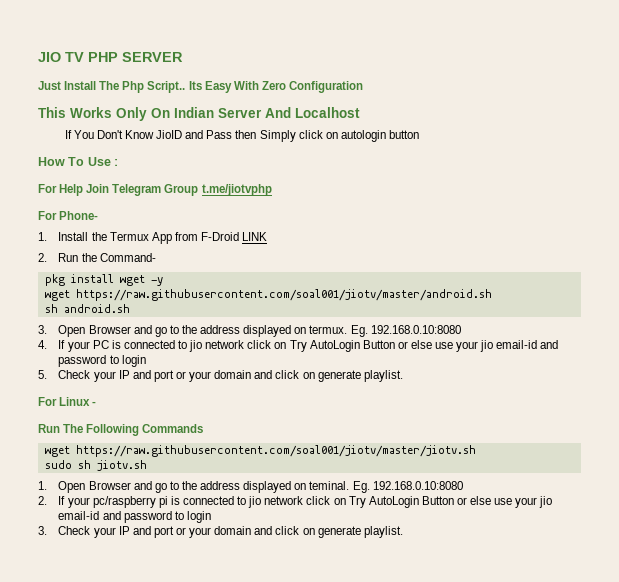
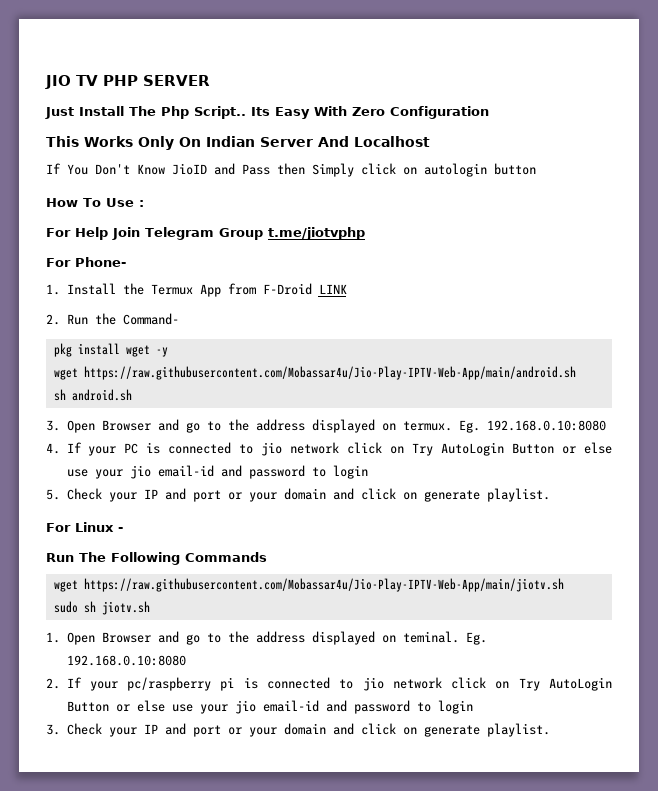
- wget https://raw.githubusercontent.com/soal001/jiotv/master/android.sh
+ wget https://raw.githubusercontent.com/Mobassar4u/Jio-Play-IPTV-Web-App/main/android.sh
- wget https://raw.githubusercontent.com/soal001/jiotv/master/jiotv.sh
+ wget https://raw.githubusercontent.com/Mobassar4u/Jio-Play-IPTV-Web-App/main/jiotv.sh

